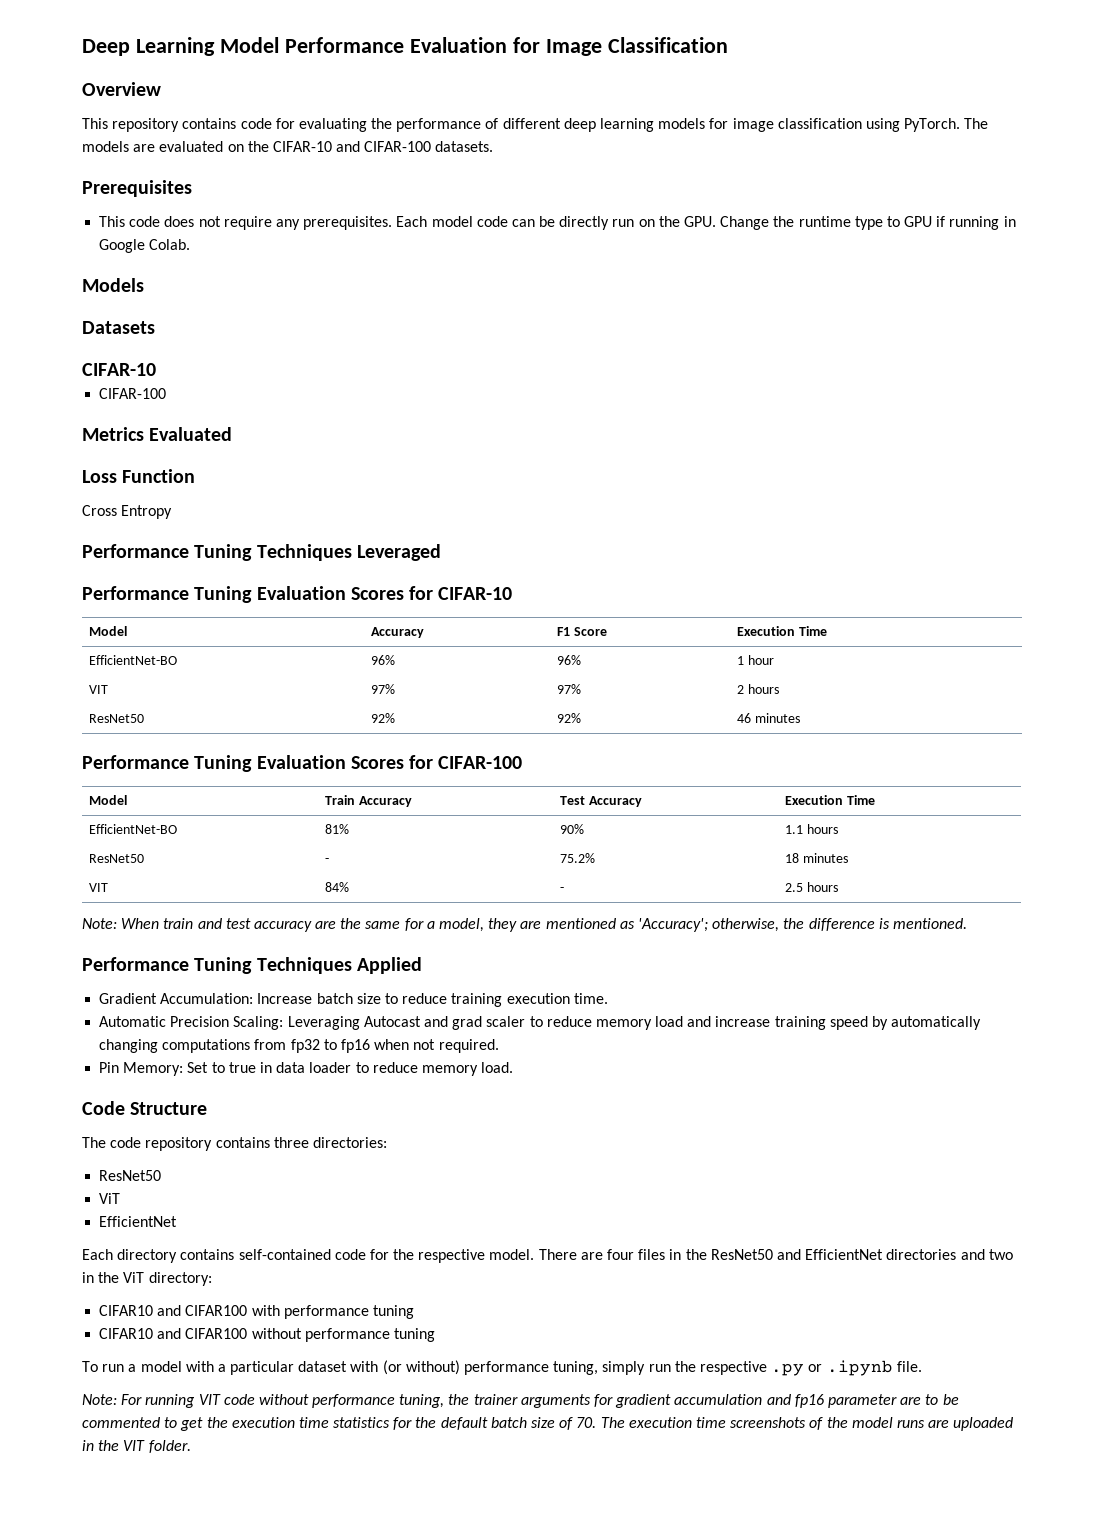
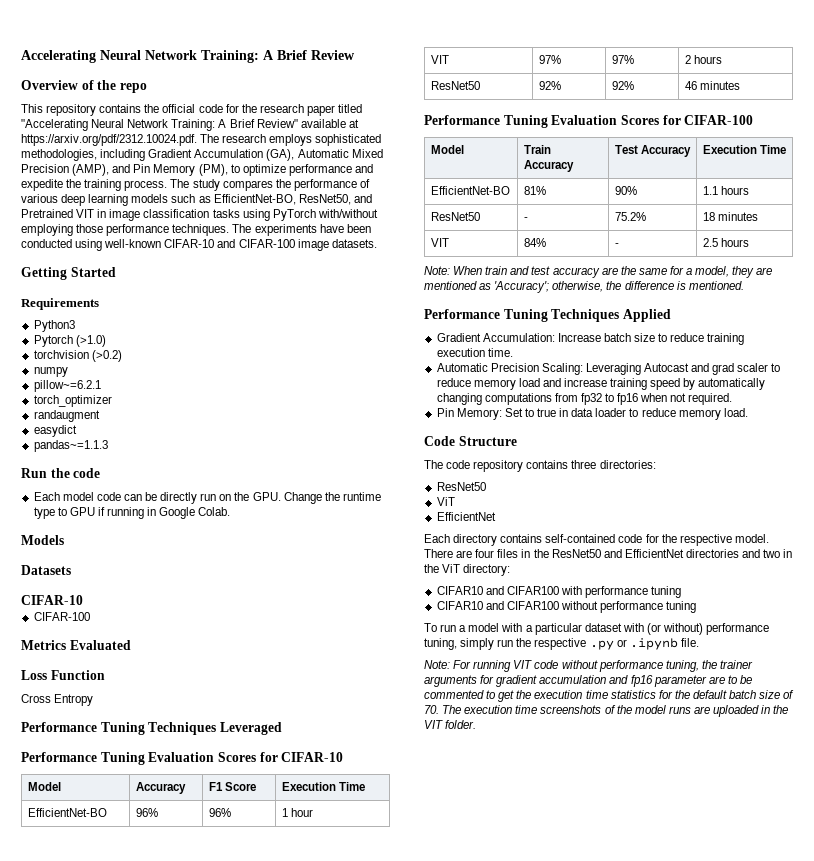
- Deep Learning Model Performance Evaluation for Image Classification
- Overview
- This repository contains code for evaluating the performance of different deep learning models for image classification using PyTorch. The models are evaluated on the CIFAR-10 and CIFAR-100 datasets.
+ Accelerating Neural Network Training: A Brief Review
+ Overview of the repo
+ This repository contains the official code for the research paper titled "Accelerating Neural Network Training: A Brief Review" available at https://arxiv.org/pdf/2312.10024.pdf. The research employs sophisticated methodologies, including Gradient Accumulation (GA), Automatic Mixed Precision (AMP), and Pin Memory (PM), to optimize performance and expedite the training process. The study compares the performance of various deep learning models such as EfficientNet-BO, ResNet50, and Pretrained VIT in image classification tasks using PyTorch with/without employing those performance techniques. The experiments have been conducted using well-known CIFAR-10 and CIFAR-100 image datasets.
- Prerequisites
- This code does not require any prerequisites. Each model code can be directly run on the GPU. Change the runtime type to GPU if running in Google Colab.
+ Getting Started
+ Requirements
+ Python3
+ Pytorch (>1.0)
+ torchvision (>0.2)
+ numpy
+ pillow~=6.2.1
+ torch_optimizer
+ randaugment
+ easydict
+ pandas~=1.1.3
+ Run the code
+ Each model code can be directly run on the GPU. Change the runtime type to GPU if running in Google Colab.

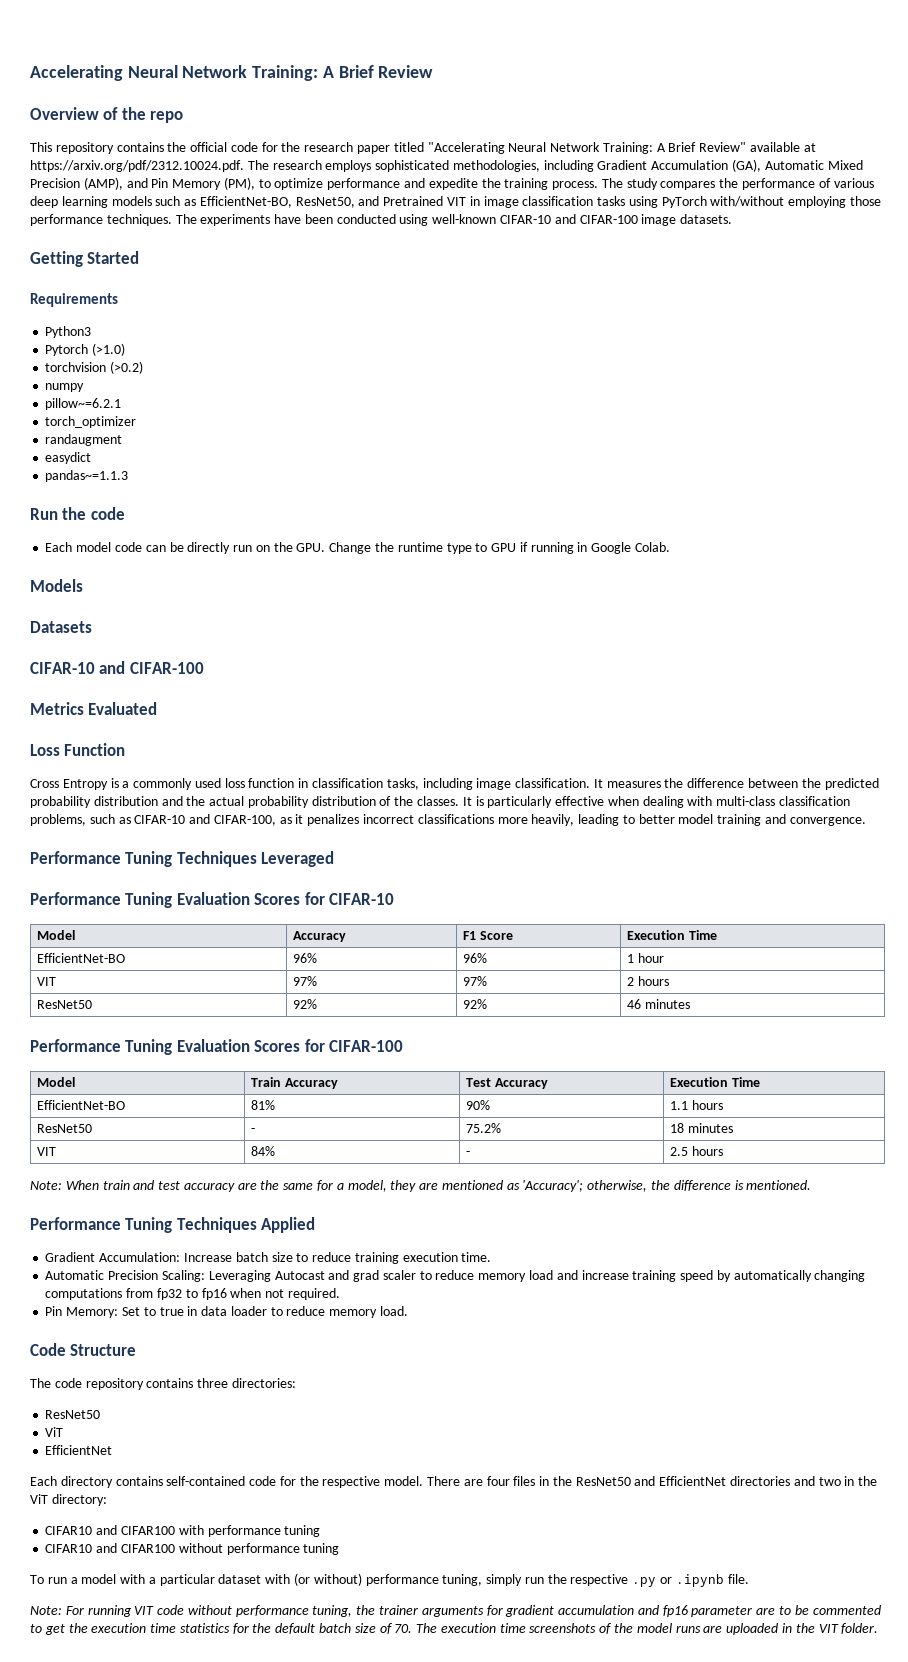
  Datasets
- CIFAR-10
- CIFAR-100
+ CIFAR-10 and CIFAR-100
- Cross Entropy
+ Cross Entropy is a commonly used loss function in classification tasks, including image classification. It measures the difference between the predicted probability distribution and the actual probability distribution of the classes. It is particularly effective when dealing with multi-class classification problems, such as CIFAR-10 and CIFAR-100, as it penalizes incorrect classifications more heavily, leading to better model training and convergence.

